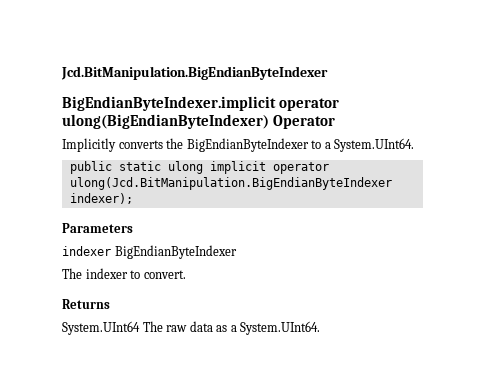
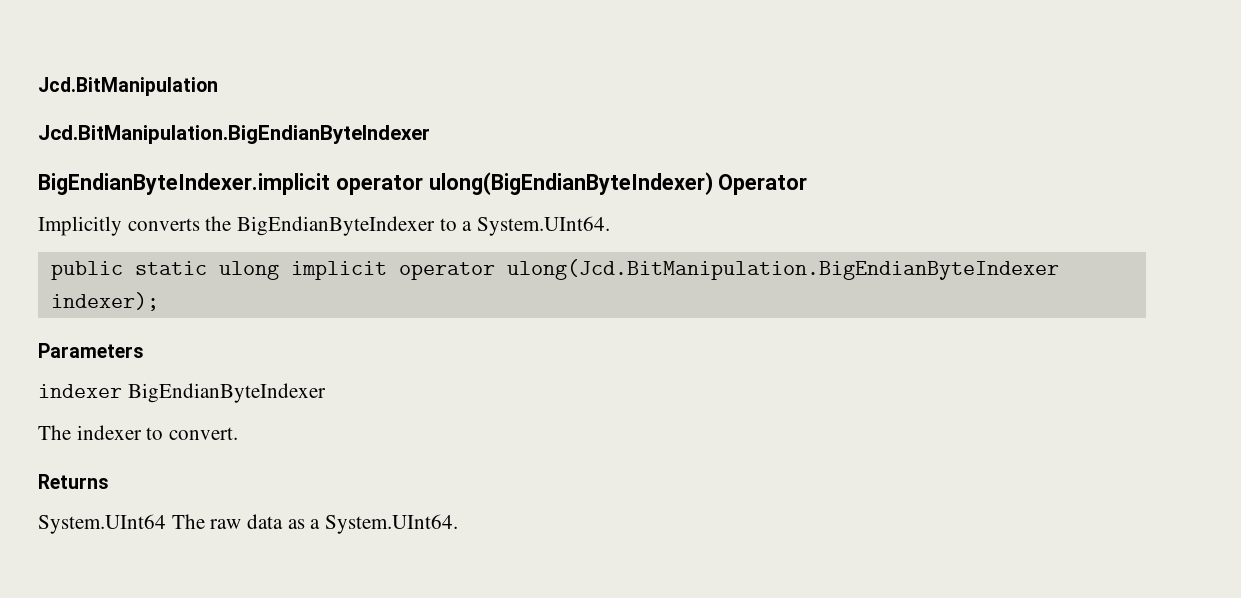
+ Jcd.BitManipulation

